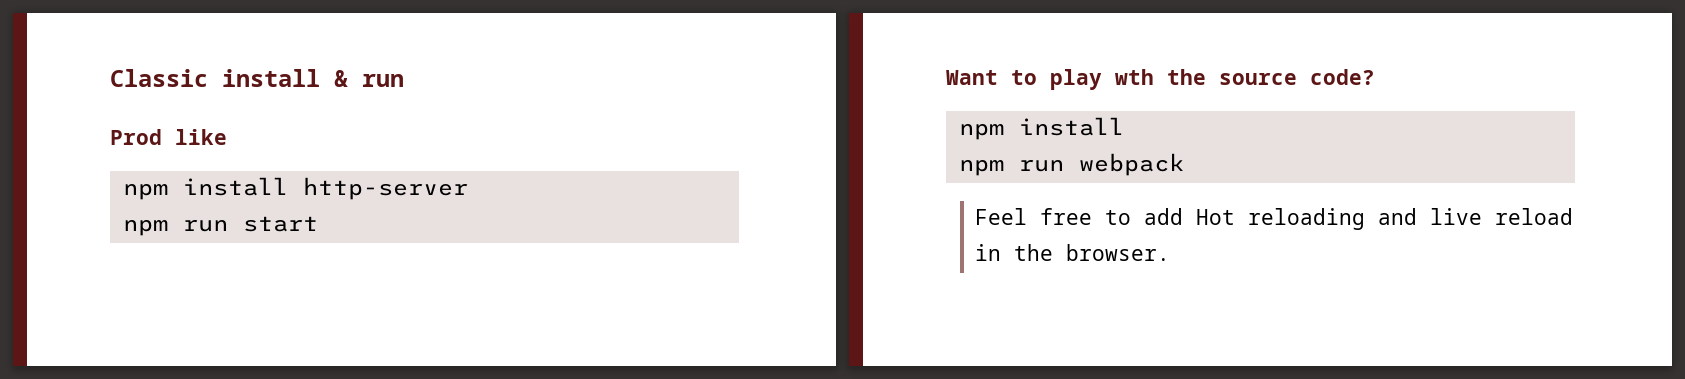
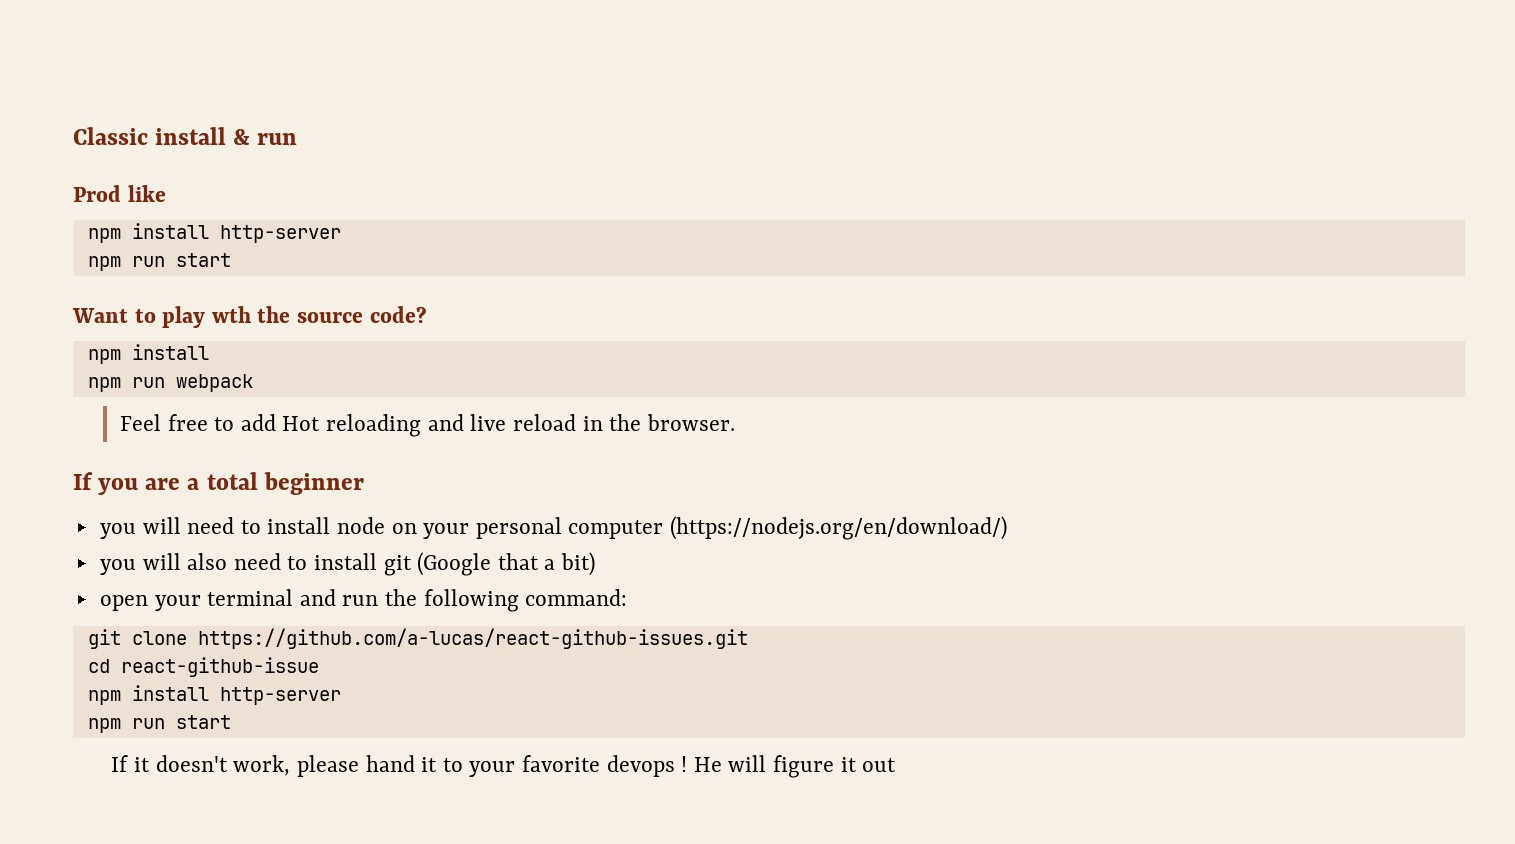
+ If you are a total beginner
+ you will need to install node on your personal computer (https://nodejs.org/en/download/)
+ you will also need to install git (Google that a bit)
+ open your terminal and run the following command:
+ git clone https://github.com/a-lucas/react-github-issues.git
+ cd react-github-issue
+ npm install http-server
+ npm run start
+ If it doesn't work, please hand it to your favorite devops ! He will figure it out

